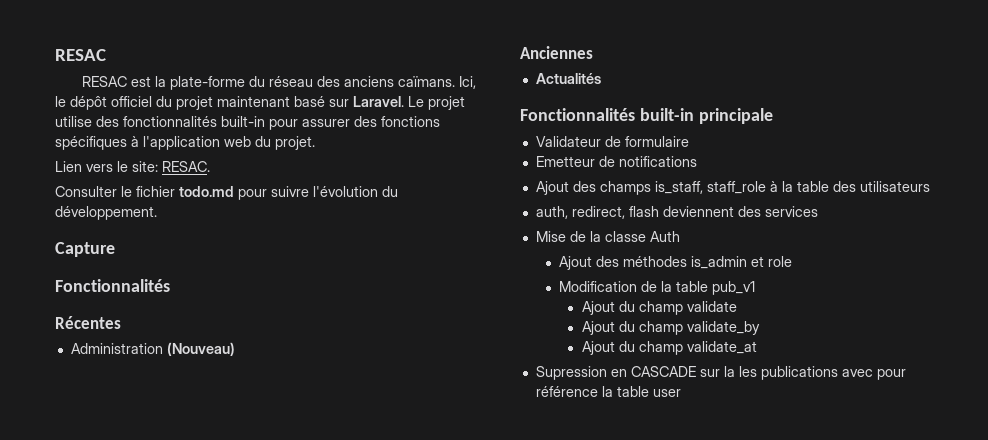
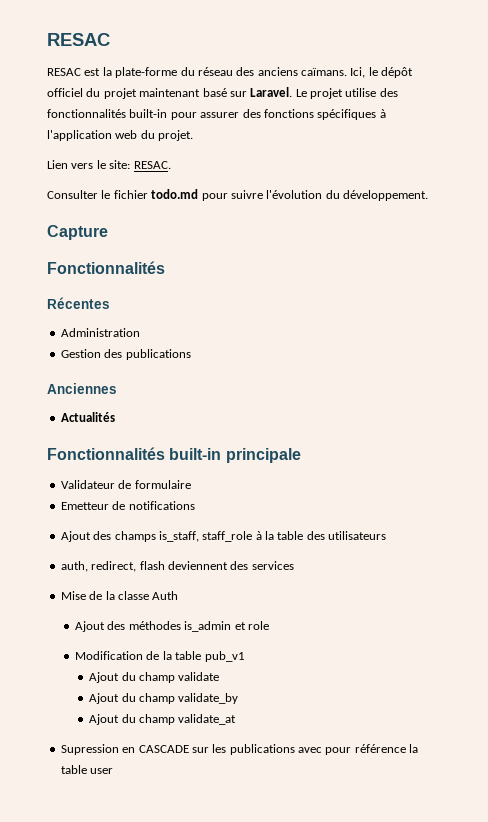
- Administration (Nouveau)
+ Administration
+ Gestion des publications
- Supression en CASCADE sur la les publications avec pour référence la table user
+ Supression en CASCADE sur les publications avec pour référence la table user

